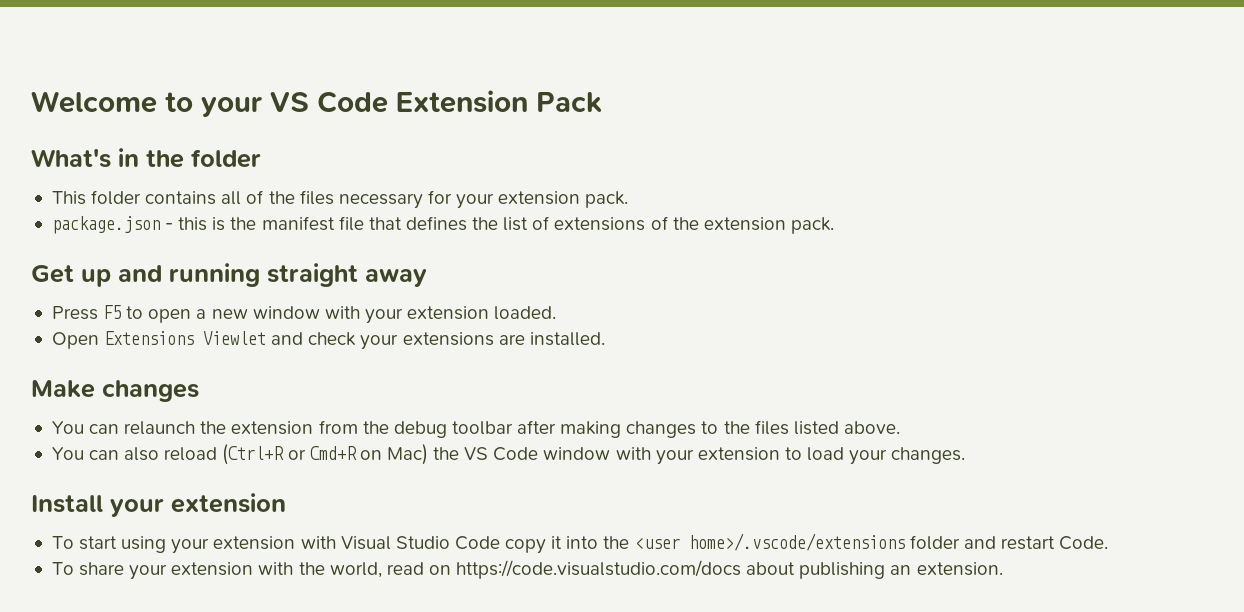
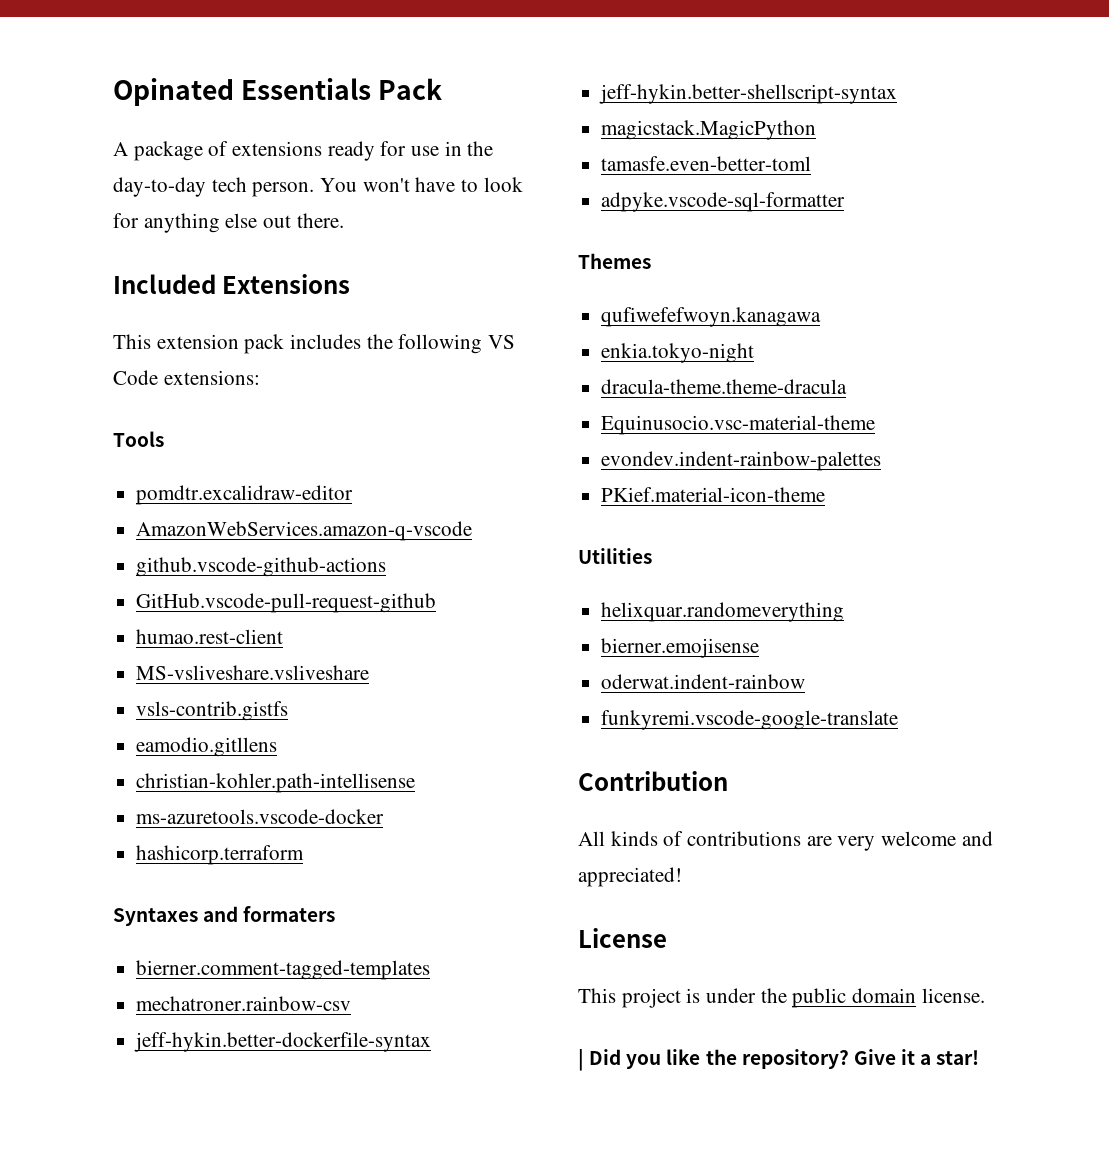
- Welcome to your VS Code Extension Pack
- What's in the folder
- This folder contains all of the files necessary for your extension pack.
- package.json - this is the manifest file that defines the list of extensions of the extension pack.
- Get up and running straight away
- Press F5 to open a new window with your extension loaded.
- Open Extensions Viewlet and check your extensions are installed.
- Make changes
- You can relaunch the extension from the debug toolbar after making changes to the files listed above.
- You can also reload (Ctrl+R or Cmd+R on Mac) the VS Code window with your extension to load your changes.
- Install your extension
- To start using your extension with Visual Studio Code copy it into the <user home>/.vscode/extensions folder and restart Code.
- To share your extension with the world, read on https://code.visualstudio.com/docs about publishing an extension.
+ Opinated Essentials Pack
+ A package of extensions ready for use in the day-to-day tech person. You won't have to look for anything else out there.
+ Included Extensions
+ This extension pack includes the following VS Code extensions:
+ Tools
+ pomdtr.excalidraw-editor
+ AmazonWebServices.amazon-q-vscode
+ github.vscode-github-actions
+ GitHub.vscode-pull-request-github
+ humao.rest-client
+ MS-vsliveshare.vsliveshare
+ vsls-contrib.gistfs
+ eamodio.gitllens
+ christian-kohler.path-intellisense
+ ms-azuretools.vscode-docker
+ hashicorp.terraform
+ Syntaxes and formaters
+ bierner.comment-tagged-templates
+ mechatroner.rainbow-csv
+ jeff-hykin.better-dockerfile-syntax
+ jeff-hykin.better-shellscript-syntax
+ magicstack.MagicPython
+ tamasfe.even-better-toml
+ adpyke.vscode-sql-formatter
+ Themes
+ qufiwefefwoyn.kanagawa
+ enkia.tokyo-night
+ dracula-theme.theme-dracula
+ Equinusocio.vsc-material-theme
+ evondev.indent-rainbow-palettes
+ PKief.material-icon-theme
+ Utilities
+ helixquar.randomeverything
+ bierner.emojisense
+ oderwat.indent-rainbow
+ funkyremi.vscode-google-translate
+ Contribution
+ All kinds of contributions are very welcome and appreciated!
+ License
+ This project is under the public domain license.
+ | Did you like the repository? Give it a star!

